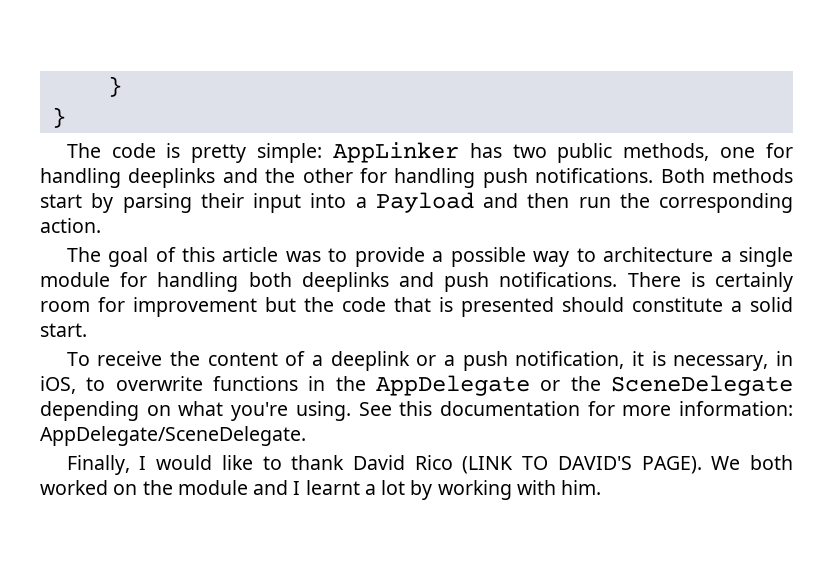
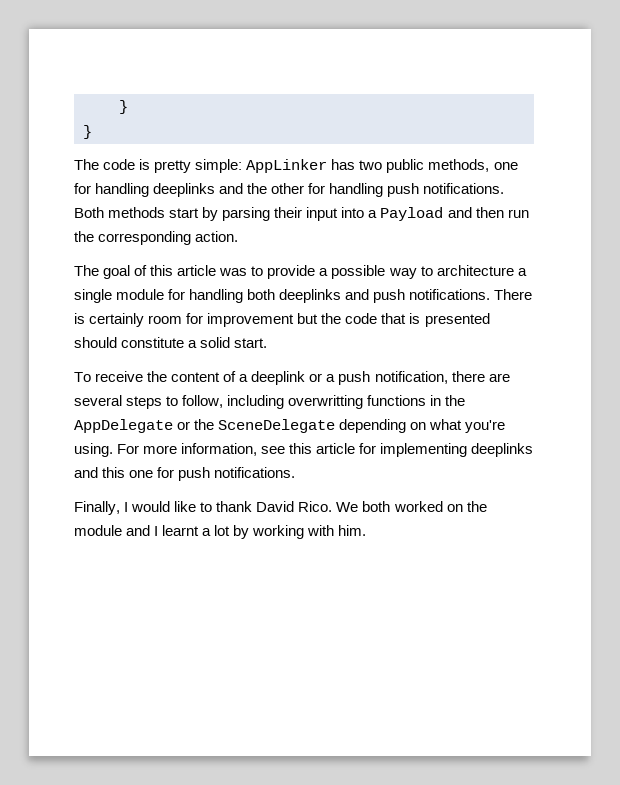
- To receive the content of a deeplink or a push notification, it is necessary, in iOS, to overwrite functions in the AppDelegate or the SceneDelegate depending on what you're using.
+ To receive the content of a deeplink or a push notification, there are several steps to follow, including overwritting functions in the AppDelegate or the SceneDelegate depending on what you're using.
- See this documentation for more information: AppDelegate/SceneDelegate.
+ For more information, see this article for implementing deeplinks and this one for push notifications.
- Finally, I would like to thank David Rico (LINK TO DAVID'S PAGE).
+ Finally, I would like to thank David Rico.

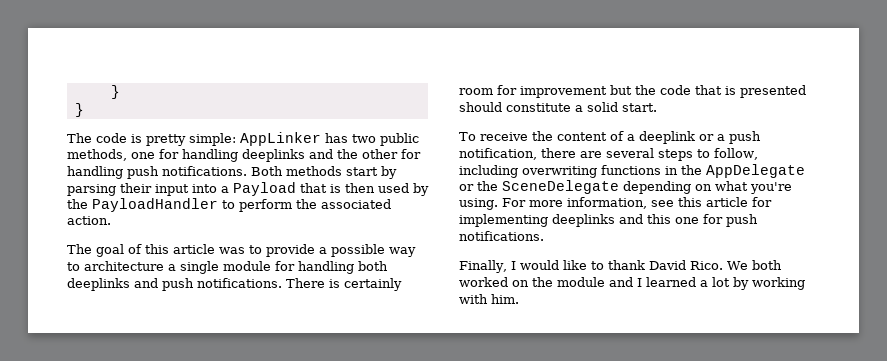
- Both methods start by parsing their input into a Payload and then run the corresponding action.
+ Both methods start by parsing their input into a Payload that is then used by the PayloadHandler to perform the associated action.
- To receive the content of a deeplink or a push notification, there are several steps to follow, including overwritting functions in the AppDelegate or the SceneDelegate depending on what you're using.
+ To receive the content of a deeplink or a push notification, there are several steps to follow, including overwriting functions in the AppDelegate or the SceneDelegate depending on what you're using.
- We both worked on the module and I learnt a lot by working with him.
+ We both worked on the module and I learned a lot by working with him.

